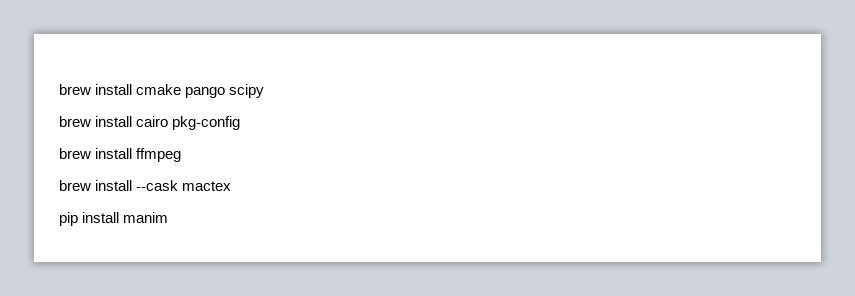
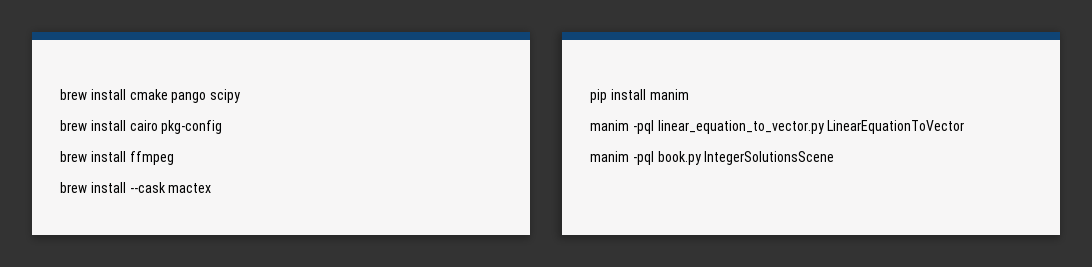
+ manim -pql linear_equation_to_vector.py LinearEquationToVector
+ manim -pql book.py IntegerSolutionsScene

